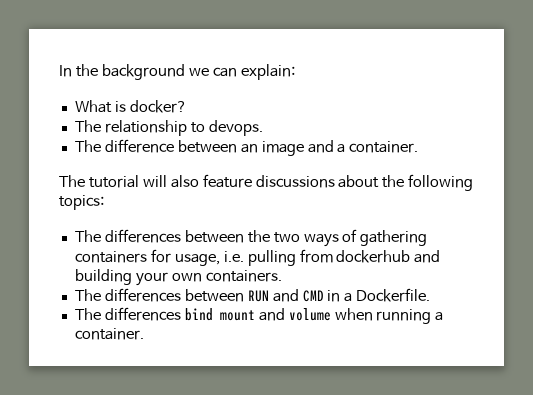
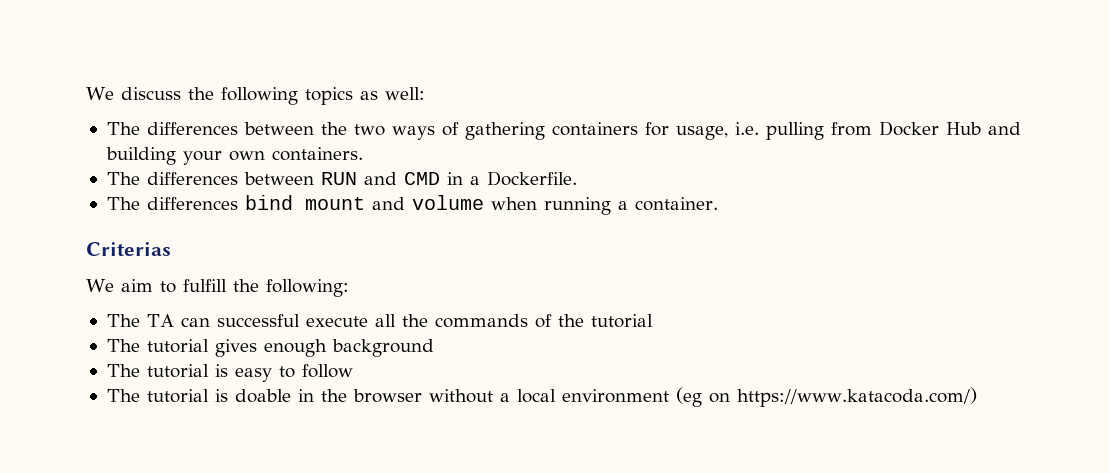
- In the background we can explain:
- What is docker?
- The relationship to devops.
- The difference between an image and a container.
- The tutorial will also feature discussions about the following topics:
+ We discuss the following topics as well:
- The differences between the two ways of gathering containers for usage, i.e. pulling from dockerhub and building your own containers.
+ The differences between the two ways of gathering containers for usage, i.e. pulling from Docker Hub and building your own containers.
+ Criterias
+ We aim to fulfill the following:
+ The TA can successful execute all the commands of the tutorial
+ The tutorial gives enough background
+ The tutorial is easy to follow
+ The tutorial is doable in the browser without a local environment (eg on https://www.katacoda.com/)

